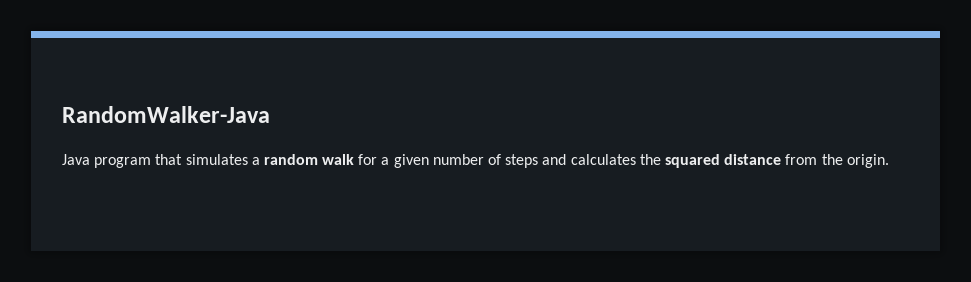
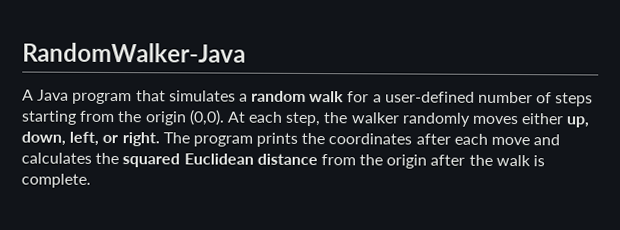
- Java program that simulates a random walk for a given number of steps and calculates the squared distance from the origin.
+ A Java program that simulates a random walk for a user-defined number of steps starting from the origin (0,0). At each step, the walker randomly moves either up, down, left, or right. The program prints the coordinates after each move and calculates the squared Euclidean distance from the origin after the walk is complete.

